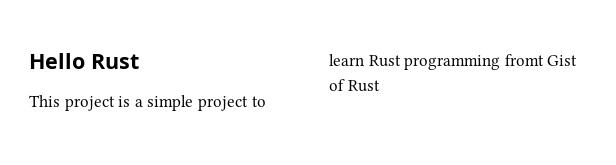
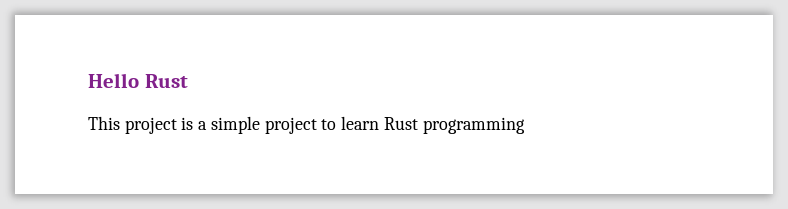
- This project is a simple project to learn Rust programming fromt Gist of Rust
+ This project is a simple project to learn Rust programming

